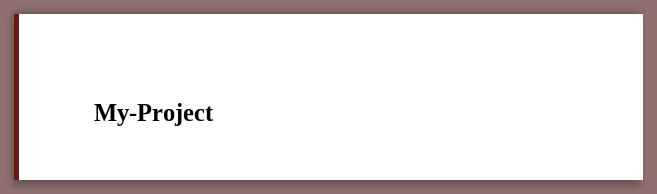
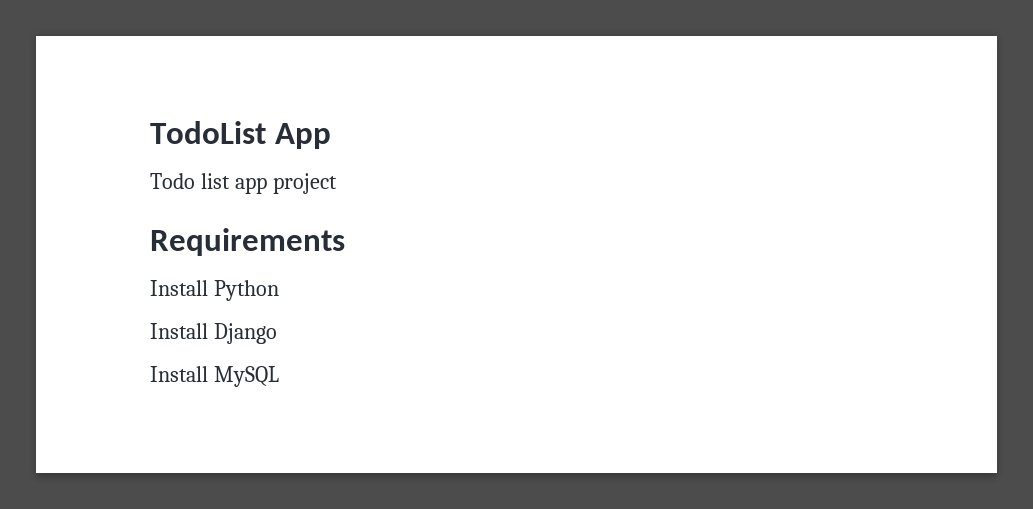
- My-Project
+ TodoList App
+ Todo list app project
+ Requirements
+ Install Python
+ Install Django
+ Install MySQL

